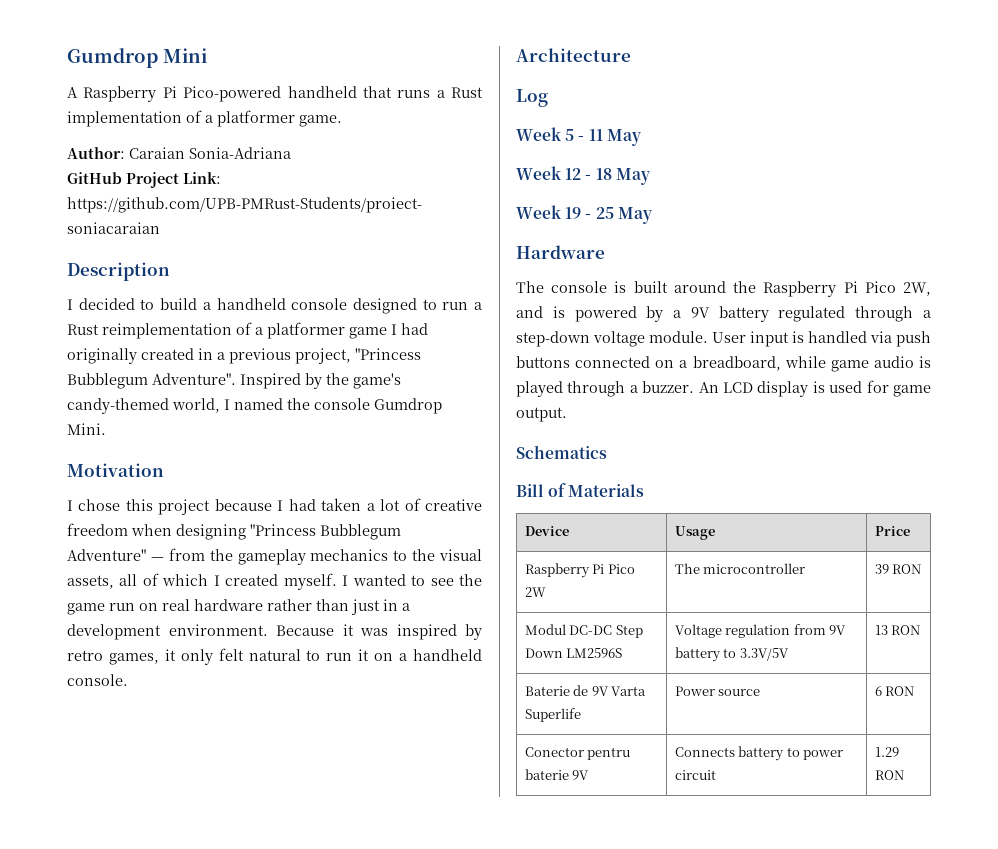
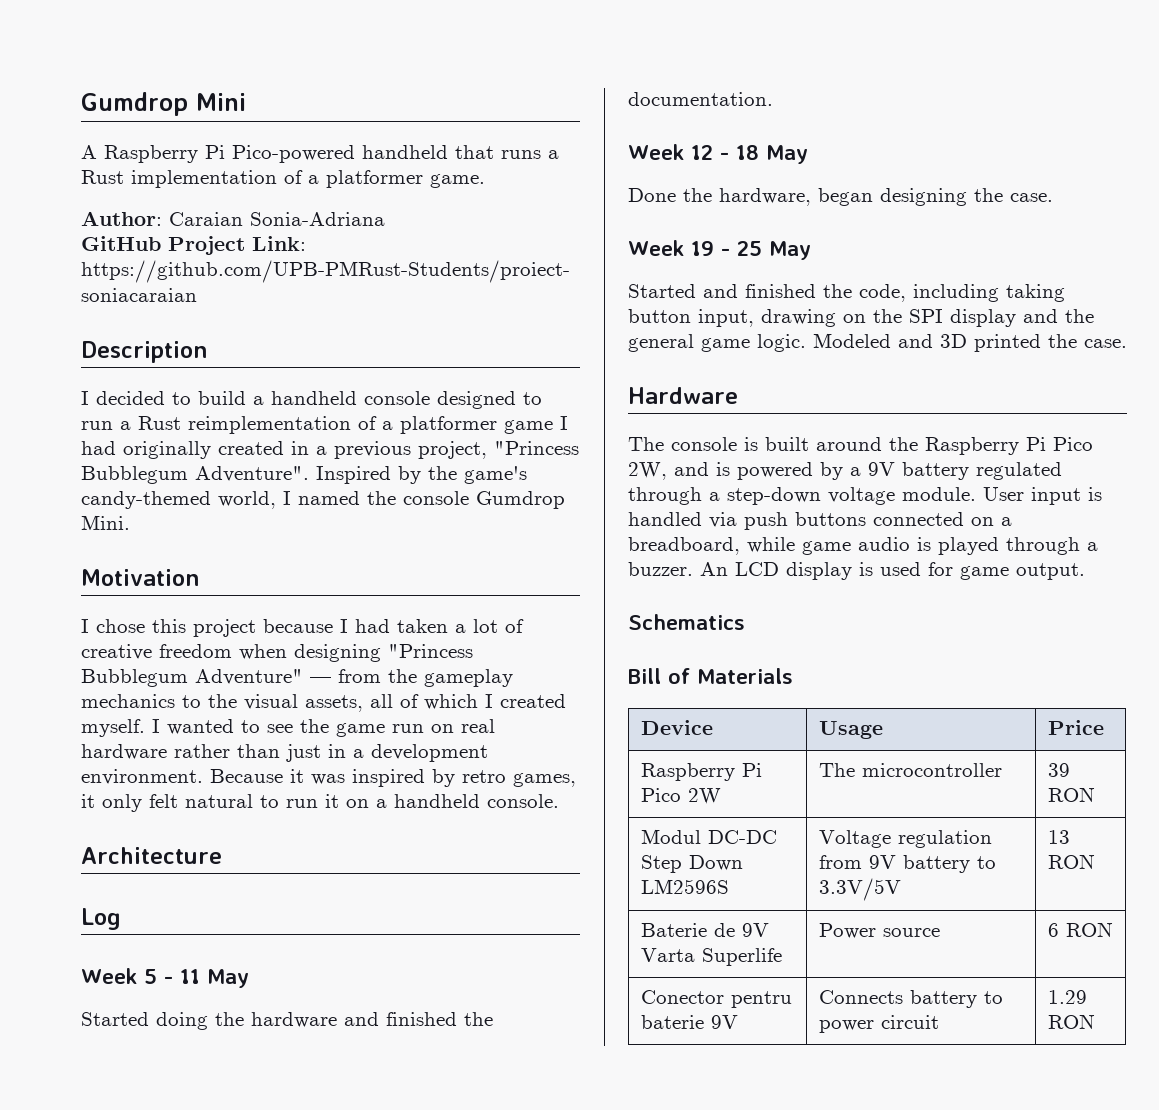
+ Started doing the hardware and finished the documentation.
+ Done the hardware, began designing the case.
+ Started and finished the code, including taking button input, drawing on the SPI display and the general game logic. Modeled and 3D printed the case.

